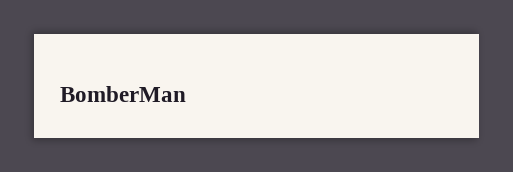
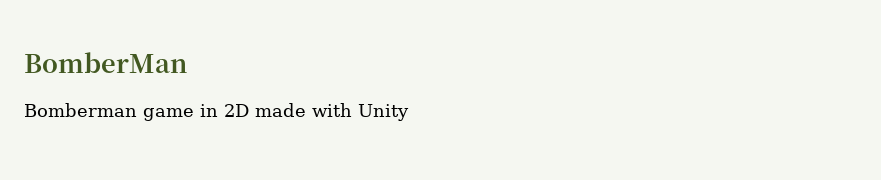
+ Bomberman game in 2D made with Unity

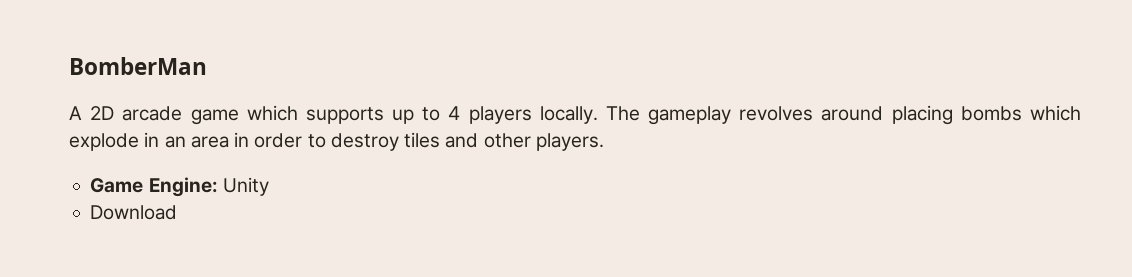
- Bomberman game in 2D made with Unity
+ A 2D arcade game which supports up to 4 players locally. The gameplay revolves around placing bombs which explode in an area in order to destroy tiles and other players.
+ Game Engine: Unity
+ Download

